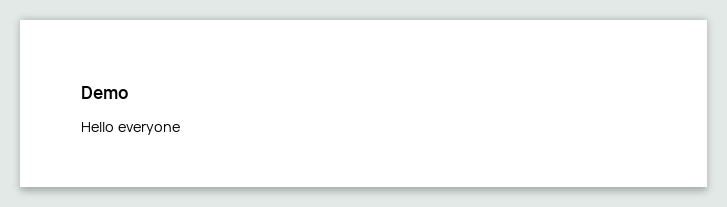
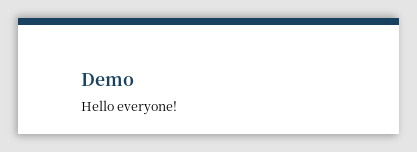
- Hello everyone
+ Hello everyone!

